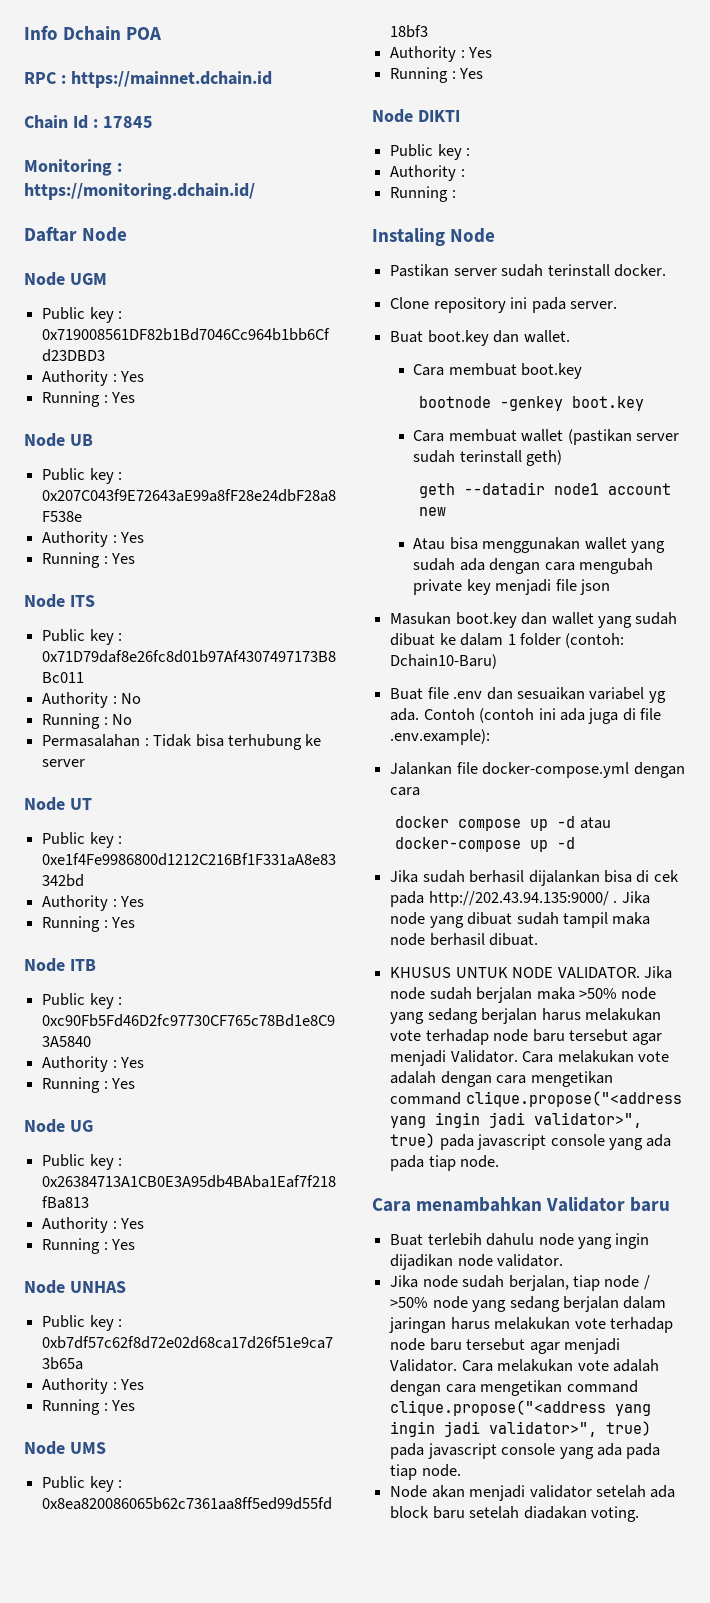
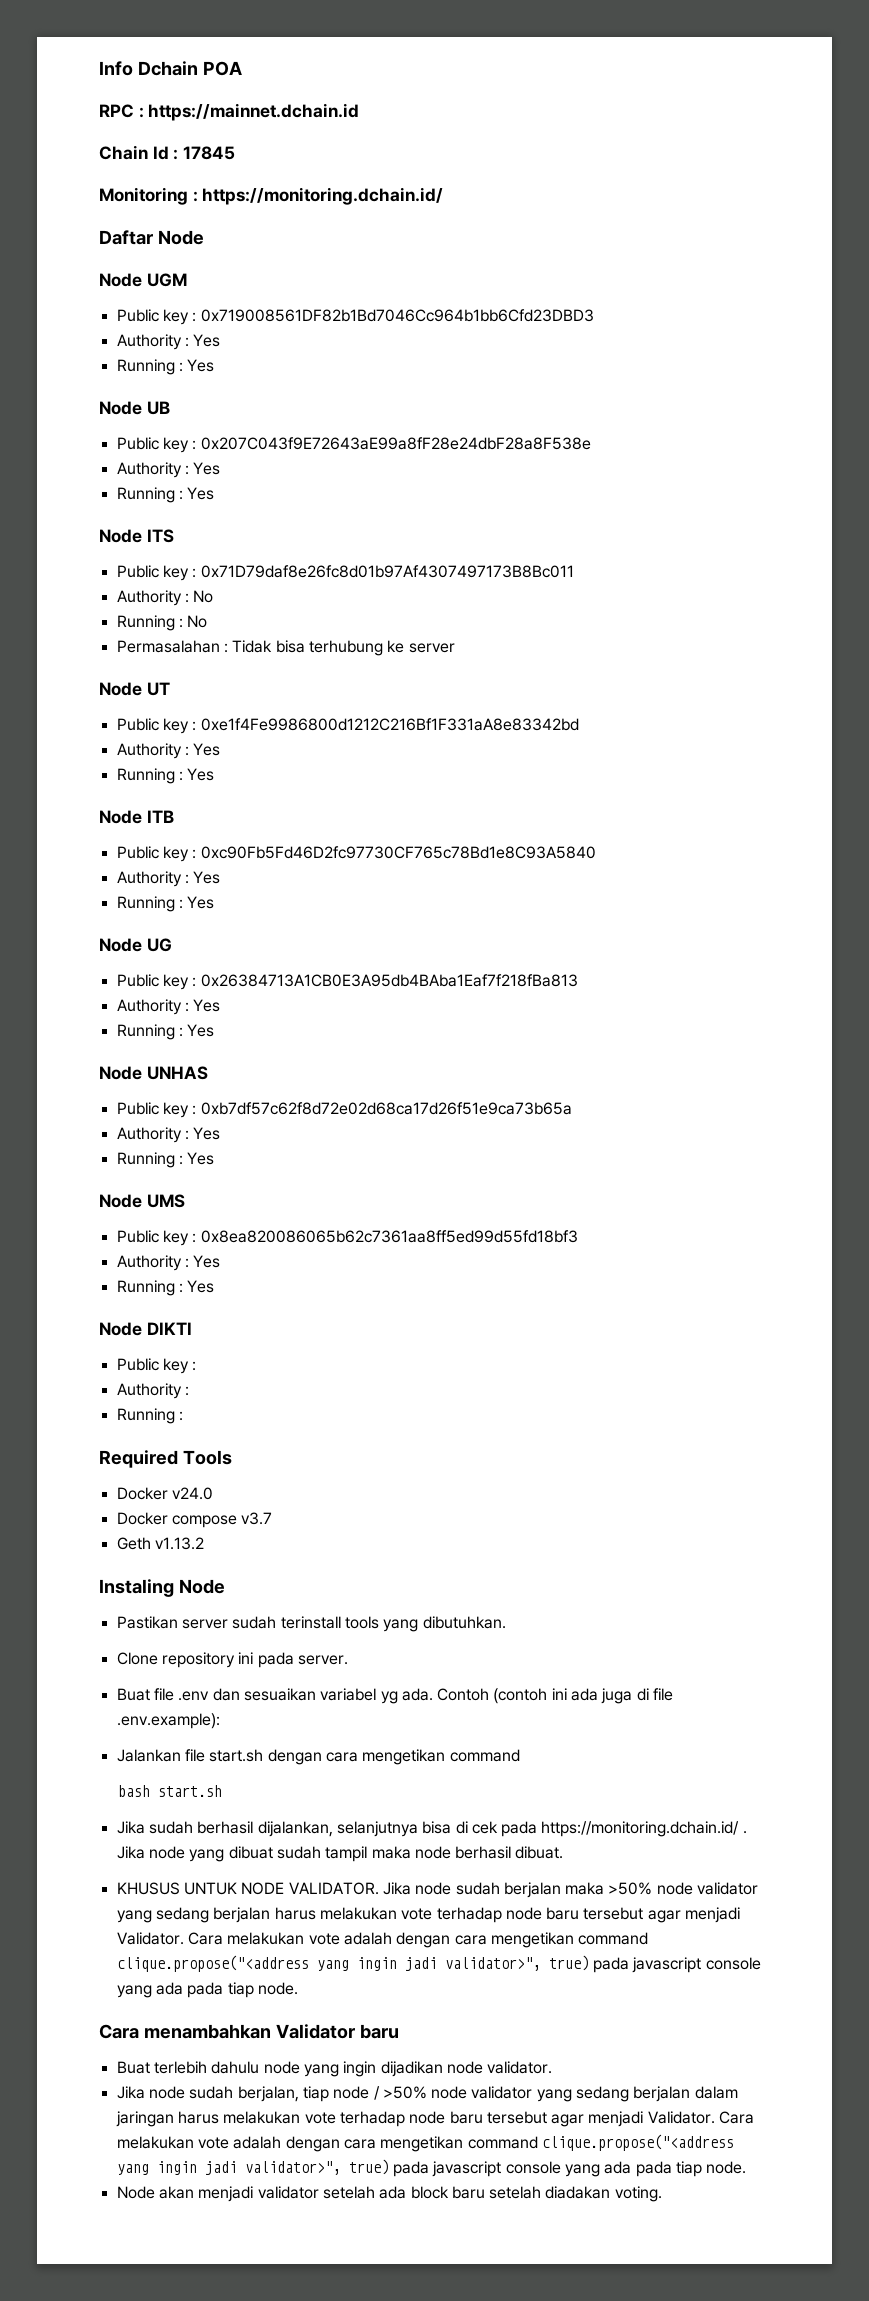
+ Required Tools
+ Docker v24.0
+ Docker compose v3.7
+ Geth v1.13.2
- Pastikan server sudah terinstall docker.
+ Pastikan server sudah terinstall tools yang dibutuhkan.
- Buat boot.key dan wallet.
- Cara membuat boot.key
- bootnode -genkey boot.key
- Cara membuat wallet (pastikan server sudah terinstall geth)
- geth --datadir node1 account new
- Atau bisa menggunakan wallet yang sudah ada dengan cara mengubah private key menjadi file json
- Masukan boot.key dan wallet yang sudah dibuat ke dalam 1 folder (contoh: Dchain10-Baru)
- Jalankan file docker-compose.yml dengan cara
- docker compose up -d atau docker-compose up -d
+ Jalankan file start.sh dengan cara mengetikan command
+ bash start.sh
- Jika sudah berhasil dijalankan bisa di cek pada http://202.43.94.135:9000/ .
+ Jika sudah berhasil dijalankan, selanjutnya bisa di cek pada https://monitoring.dchain.id/ .
- Jika node sudah berjalan maka >50% node yang sedang berjalan harus melakukan vote terhadap node baru tersebut agar menjadi Validator.
+ Jika node sudah berjalan maka >50% node validator yang sedang berjalan harus melakukan vote terhadap node baru tersebut agar menjadi Validator.
- Jika node sudah berjalan, tiap node / >50% node yang sedang berjalan dalam jaringan harus melakukan vote terhadap node baru tersebut agar menjadi Validator.
+ Jika node sudah berjalan, tiap node / >50% node validator yang sedang berjalan dalam jaringan harus melakukan vote terhadap node baru tersebut agar menjadi Validator.

